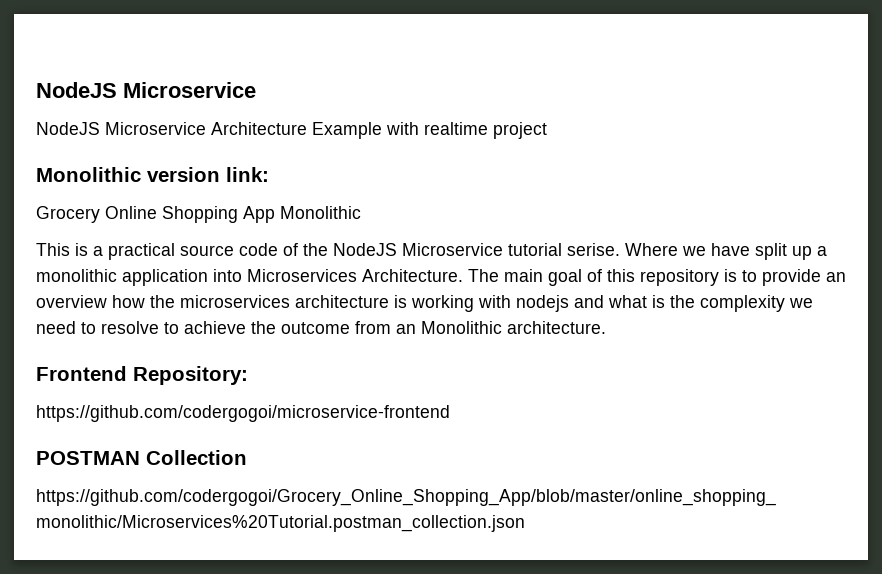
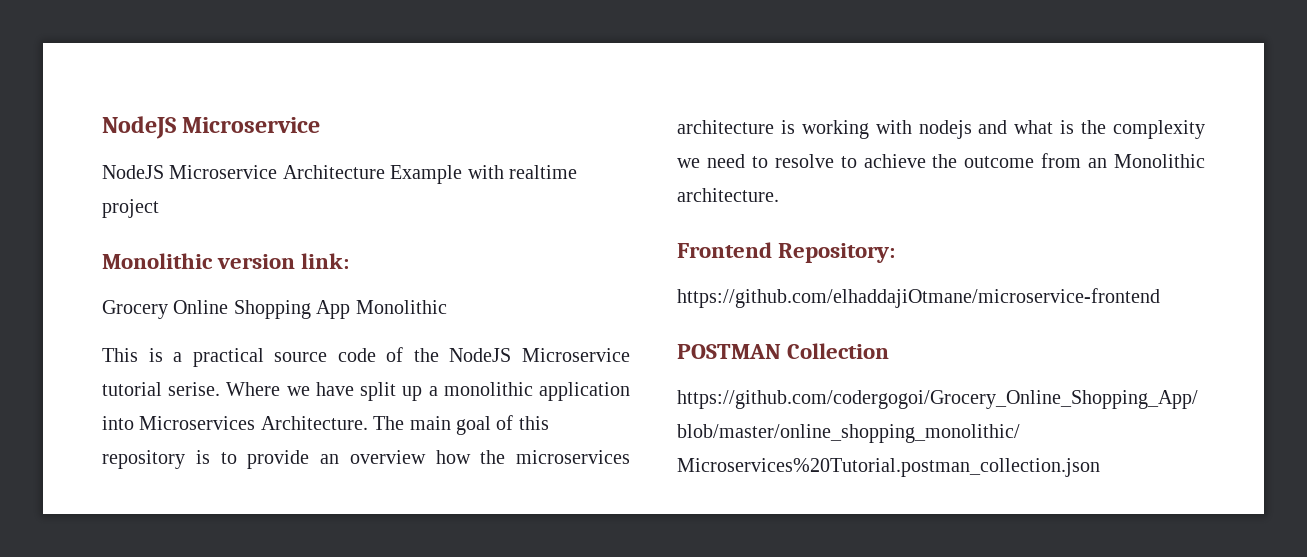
- https://github.com/codergogoi/microservice-frontend
+ https://github.com/elhaddajiOtmane/microservice-frontend

